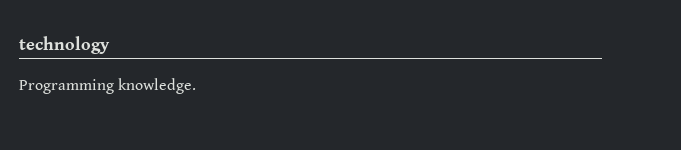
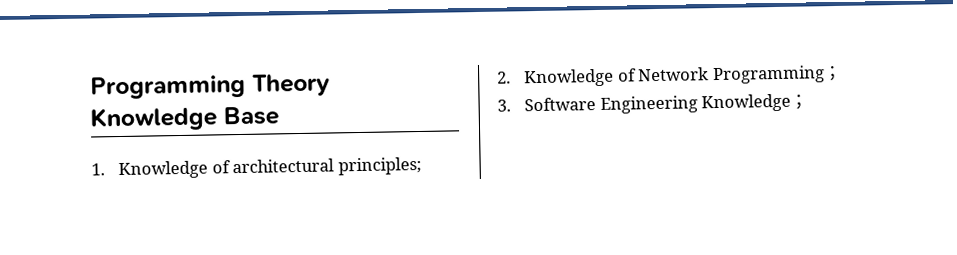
- technology
- Programming knowledge.
+ Programming Theory Knowledge Base
+ 1. Knowledge of architectural principles;
+ 2. Knowledge of Network Programming；
+ 3. Software Engineering Knowledge；

